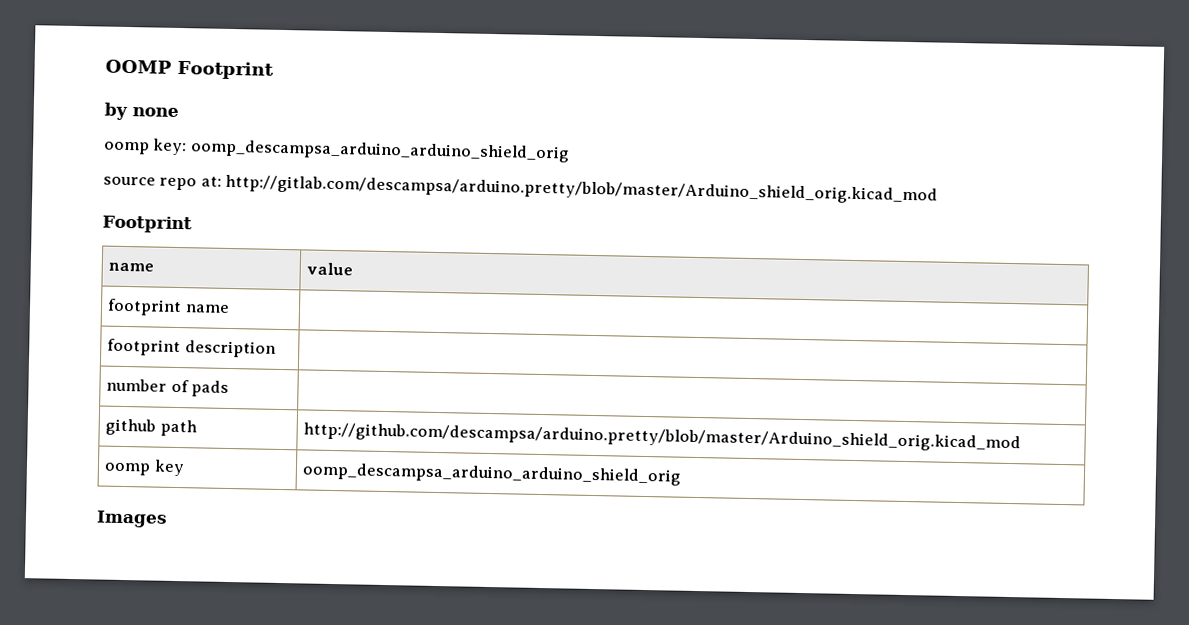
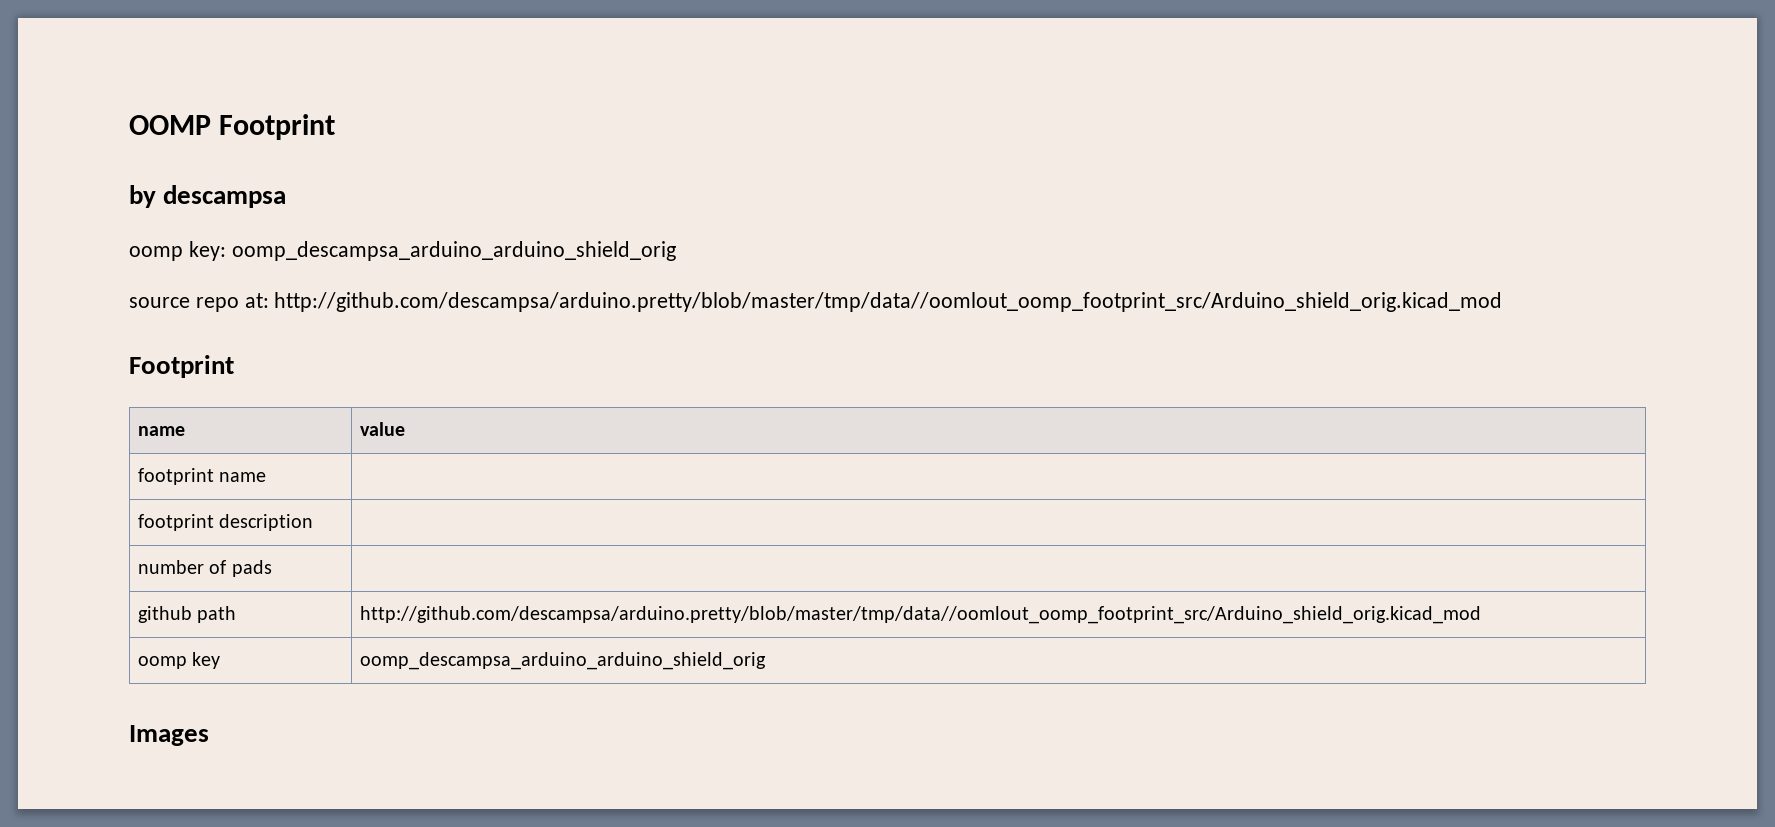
- by none
+ by descampsa
- source repo at: http://gitlab.com/descampsa/arduino.pretty/blob/master/Arduino_shield_orig.kicad_mod
+ source repo at: http://github.com/descampsa/arduino.pretty/blob/master/tmp/data//oomlout_oomp_footprint_src/Arduino_shield_orig.kicad_mod
- github path | http://github.com/descampsa/arduino.pretty/blob/master/Arduino_shield_orig.kicad_mod
+ github path | http://github.com/descampsa/arduino.pretty/blob/master/tmp/data//oomlout_oomp_footprint_src/Arduino_shield_orig.kicad_mod

